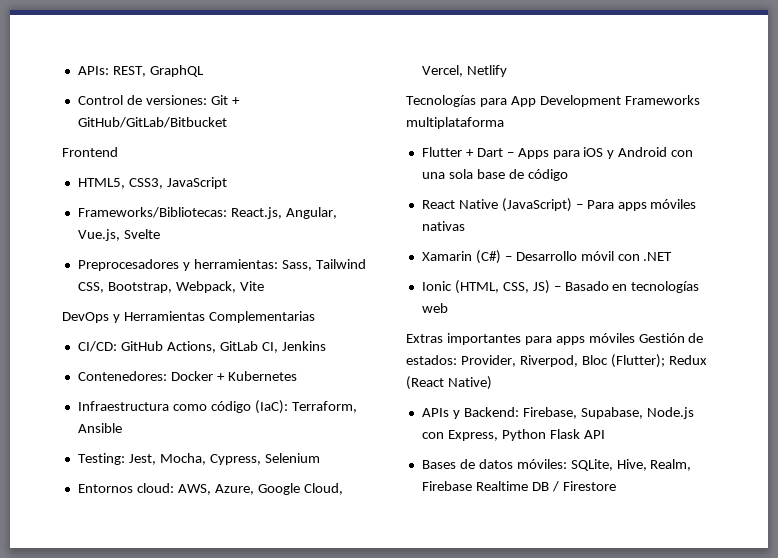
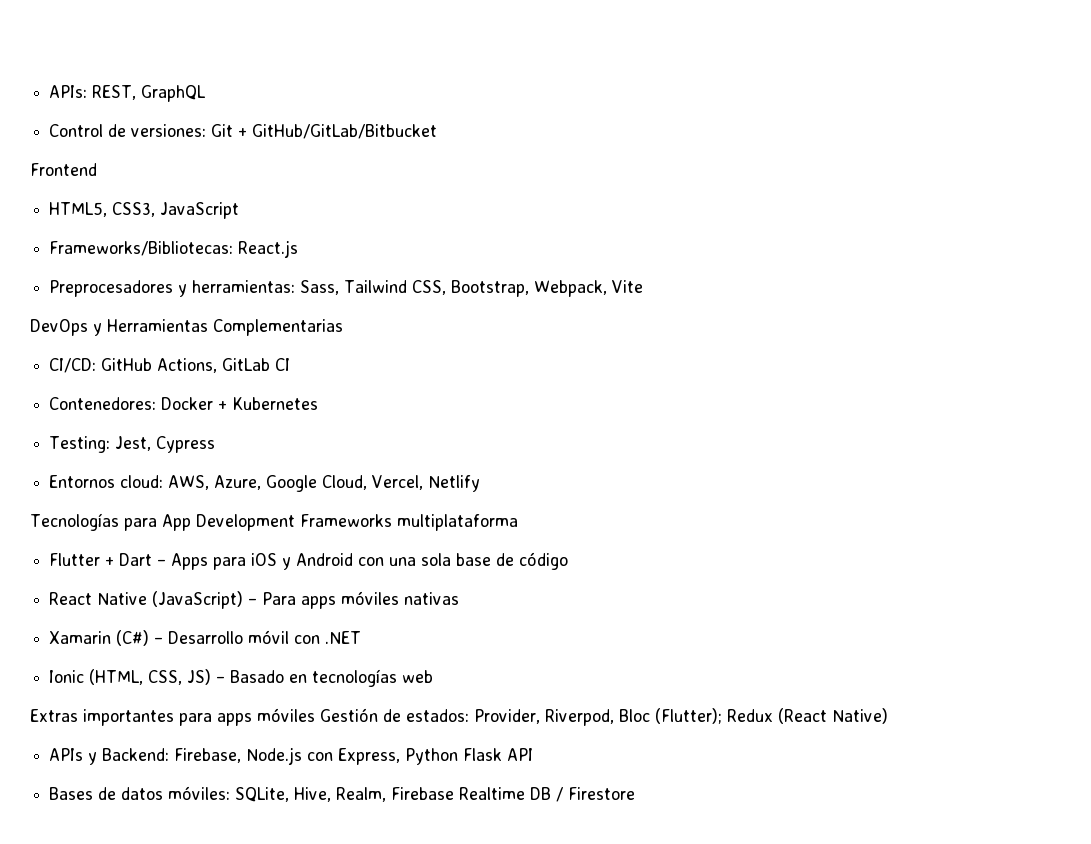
- Frameworks/Bibliotecas: React.js, Angular, Vue.js, Svelte
+ Frameworks/Bibliotecas: React.js
- CI/CD: GitHub Actions, GitLab CI, Jenkins
+ CI/CD: GitHub Actions, GitLab CI
- Infraestructura como código (IaC): Terraform, Ansible
- Testing: Jest, Mocha, Cypress, Selenium
+ Testing: Jest, Cypress
- APIs y Backend: Firebase, Supabase, Node.js con Express, Python Flask API
+ APIs y Backend: Firebase, Node.js con Express, Python Flask API

